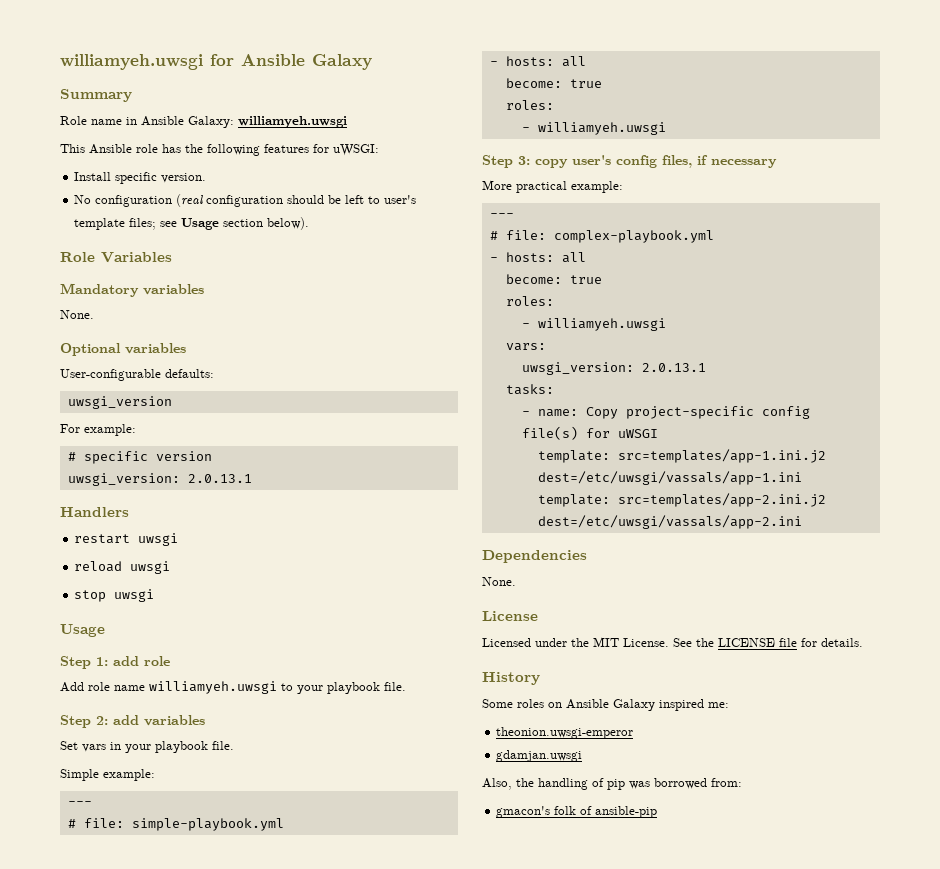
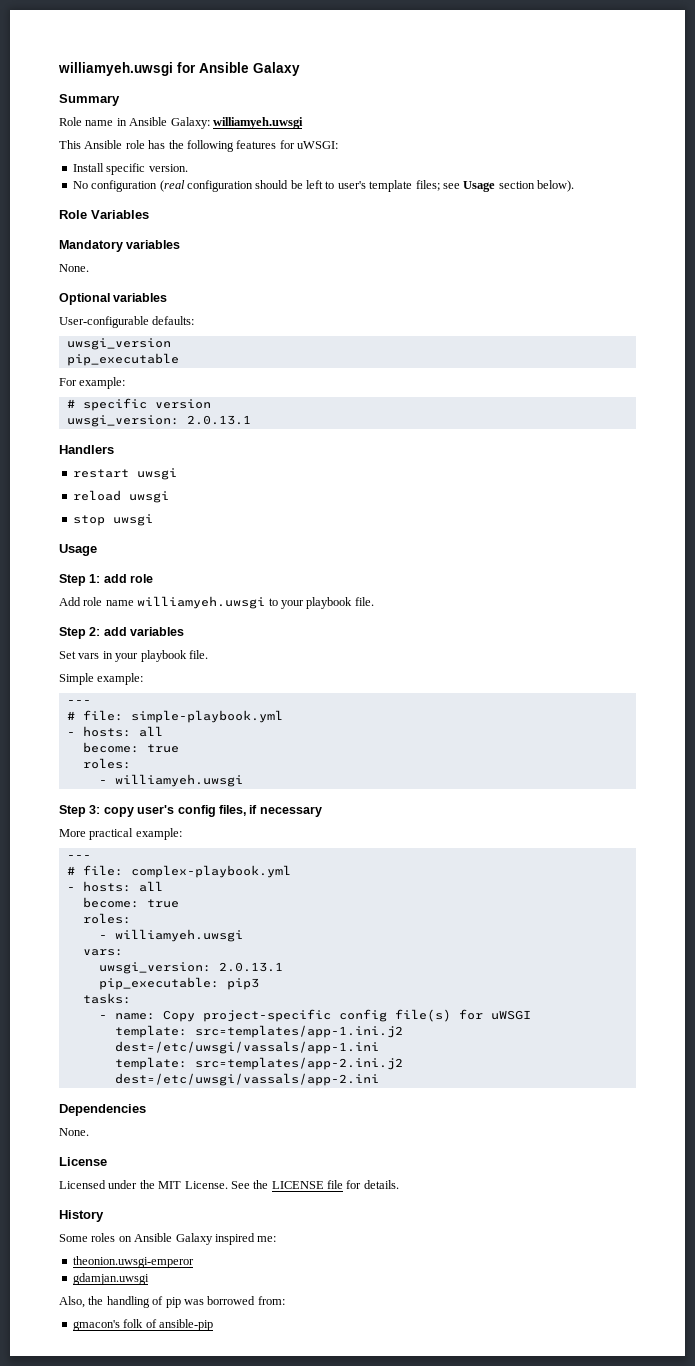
+ pip_executable
+ pip_executable: pip3

